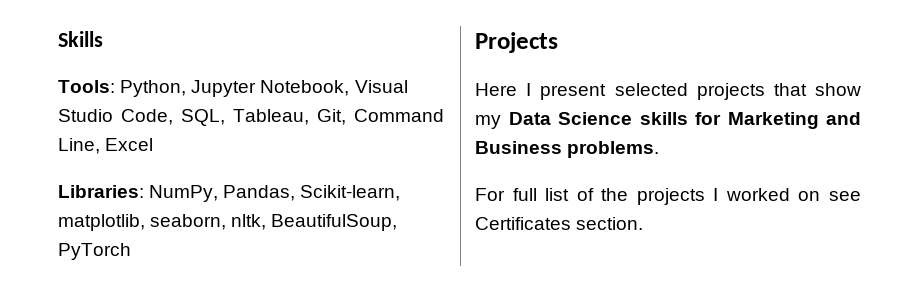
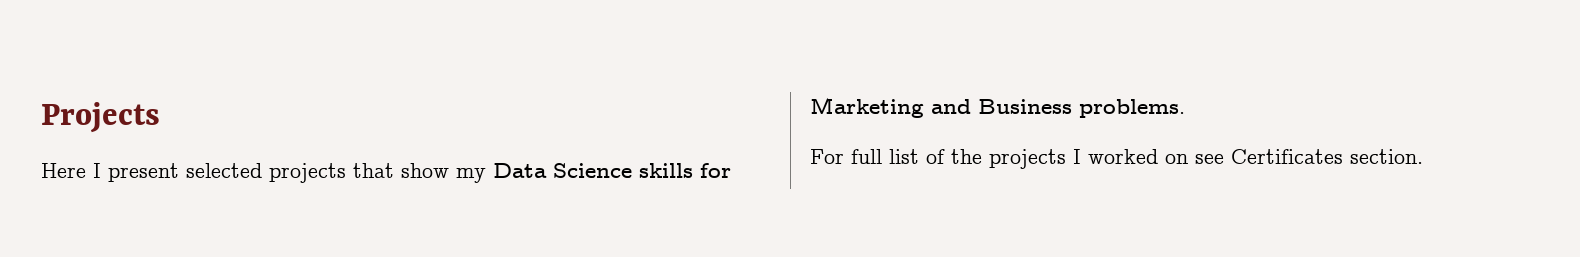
- Skills
- Tools: Python, Jupyter Notebook, Visual Studio Code, SQL, Tableau, Git, Command Line, Excel
- Libraries: NumPy, Pandas, Scikit-learn, matplotlib, seaborn, nltk, BeautifulSoup, PyTorch

